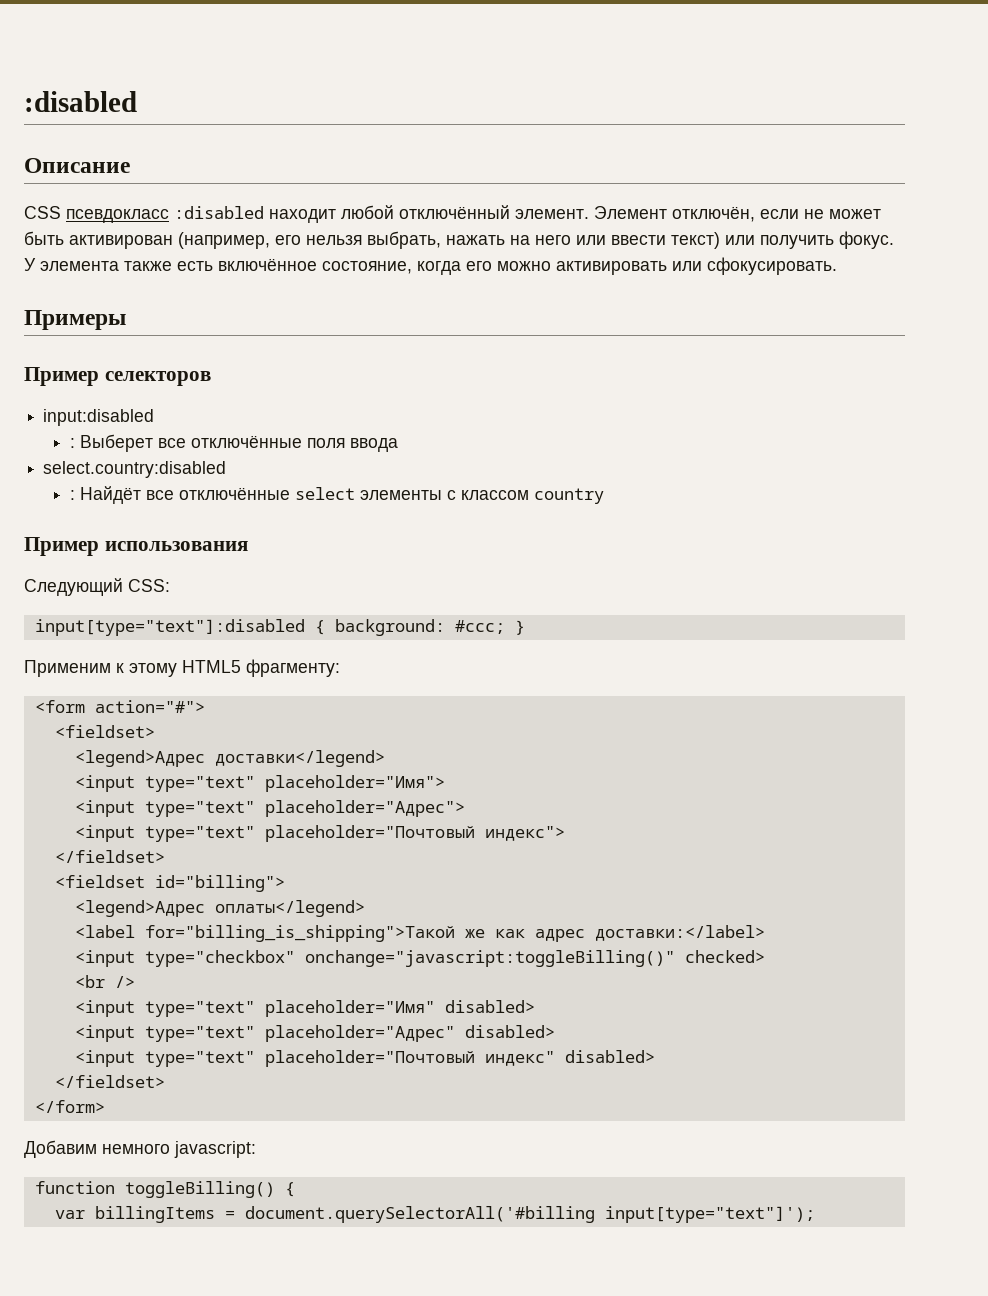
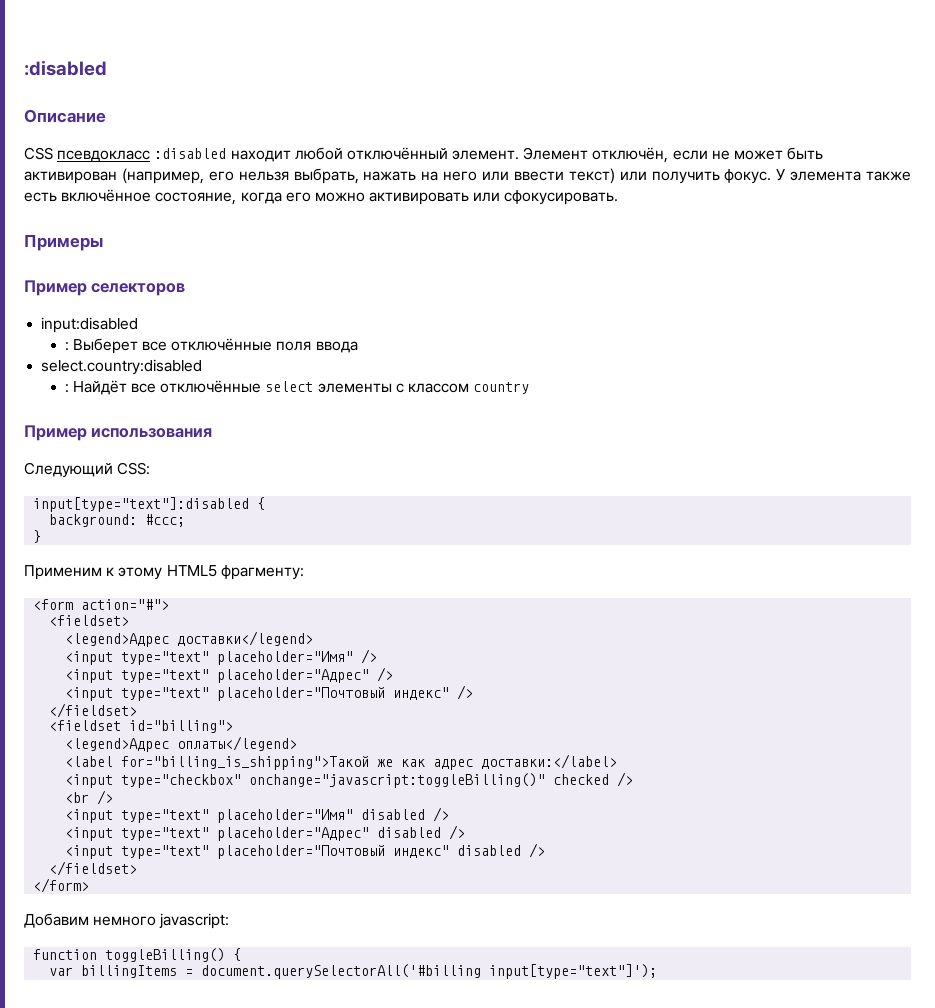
- input[type="text"]:disabled { background: #ccc; }
+ input[type="text"]:disabled {
+ background: #ccc;
+ }
- <input type="text" placeholder="Имя">
- <input type="text" placeholder="Адрес">
- <input type="text" placeholder="Почтовый индекс">
+ <input type="text" placeholder="Имя" />
+ <input type="text" placeholder="Адрес" />
+ <input type="text" placeholder="Почтовый индекс" />
- <input type="checkbox" onchange="javascript:toggleBilling()" checked>
+ <input type="checkbox" onchange="javascript:toggleBilling()" checked />
- <input type="text" placeholder="Имя" disabled>
- <input type="text" placeholder="Адрес" disabled>
- <input type="text" placeholder="Почтовый индекс" disabled>
+ <input type="text" placeholder="Имя" disabled />
+ <input type="text" placeholder="Адрес" disabled />
+ <input type="text" placeholder="Почтовый индекс" disabled />

